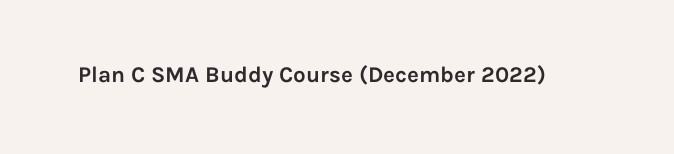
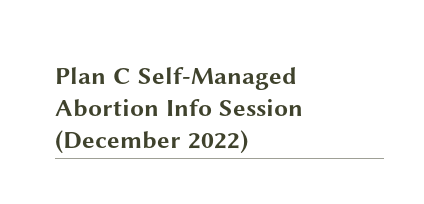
- Plan C SMA Buddy Course (December 2022)
+ Plan C Self-Managed Abortion Info Session (December 2022)

